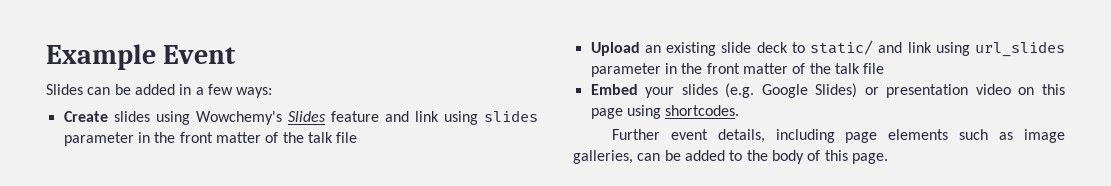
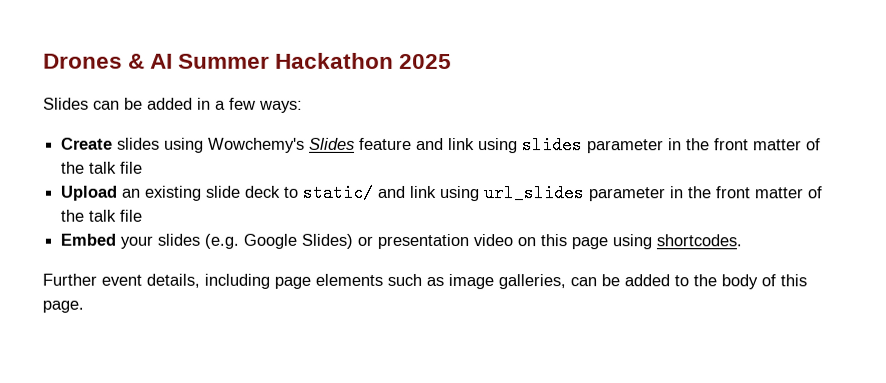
- Example Event
+ Drones & AI Summer Hackathon 2025

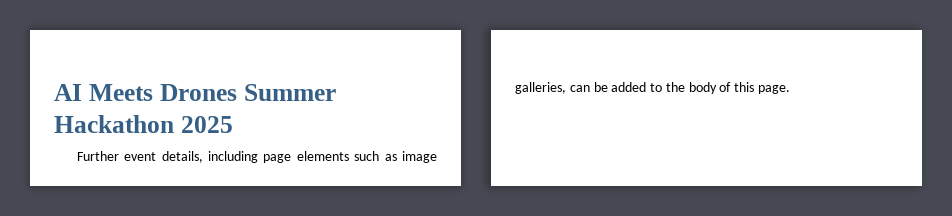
- Drones & AI Summer Hackathon 2025
+ AI Meets Drones Summer Hackathon 2025
- Slides can be added in a few ways:
- Create slides using Wowchemy's Slides feature and link using slides parameter in the front matter of the talk file
- Upload an existing slide deck to static/ and link using url_slides parameter in the front matter of the talk file
- Embed your slides (e.g. Google Slides) or presentation video on this page using shortcodes.

